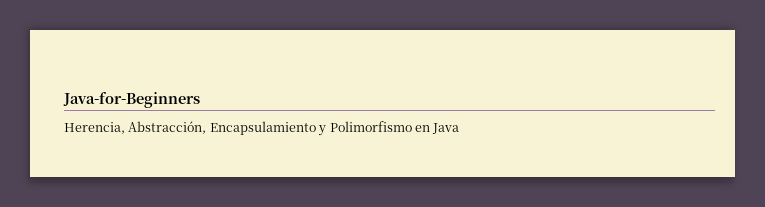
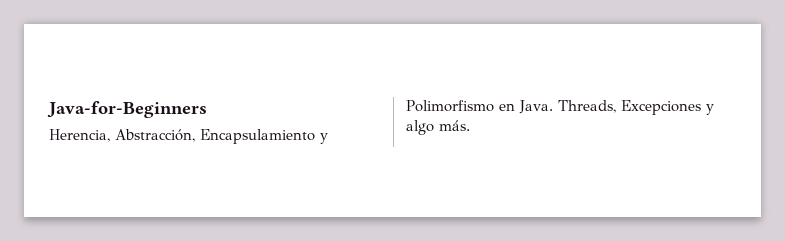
- Herencia, Abstracción, Encapsulamiento y Polimorfismo en Java
+ Herencia, Abstracción, Encapsulamiento y Polimorfismo en Java. Threads, Excepciones y algo más.

